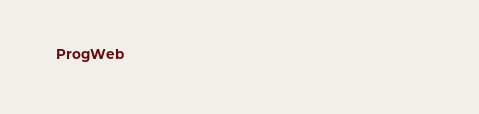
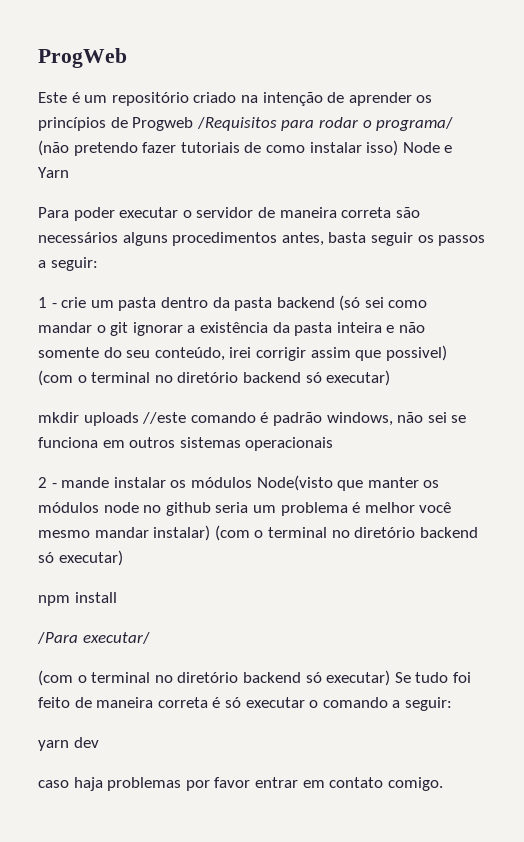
+ Este é um repositório criado na intenção de aprender os princípios de Progweb /Requisitos para rodar o programa/ (não pretendo fazer tutoriais de como instalar isso) Node e Yarn
+ Para poder executar o servidor de maneira correta são necessários alguns procedimentos antes, basta seguir os passos a seguir:
+ 1 - crie um pasta dentro da pasta backend (só sei como mandar o git ignorar a existência da pasta inteira e não somente do seu conteúdo, irei corrigir assim que possivel) (com o terminal no diretório backend só executar)
+ mkdir uploads //este comando é padrão windows, não sei se funciona em outros sistemas operacionais
+ 2 - mande instalar os módulos Node(visto que manter os módulos node no github seria um problema é melhor você mesmo mandar instalar) (com o terminal no diretório backend só executar)
+ npm install
+ /Para executar/
+ (com o terminal no diretório backend só executar) Se tudo foi feito de maneira correta é só executar o comando a seguir:
+ yarn dev
+ caso haja problemas por favor entrar em contato comigo.

